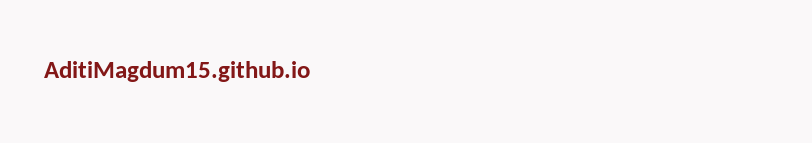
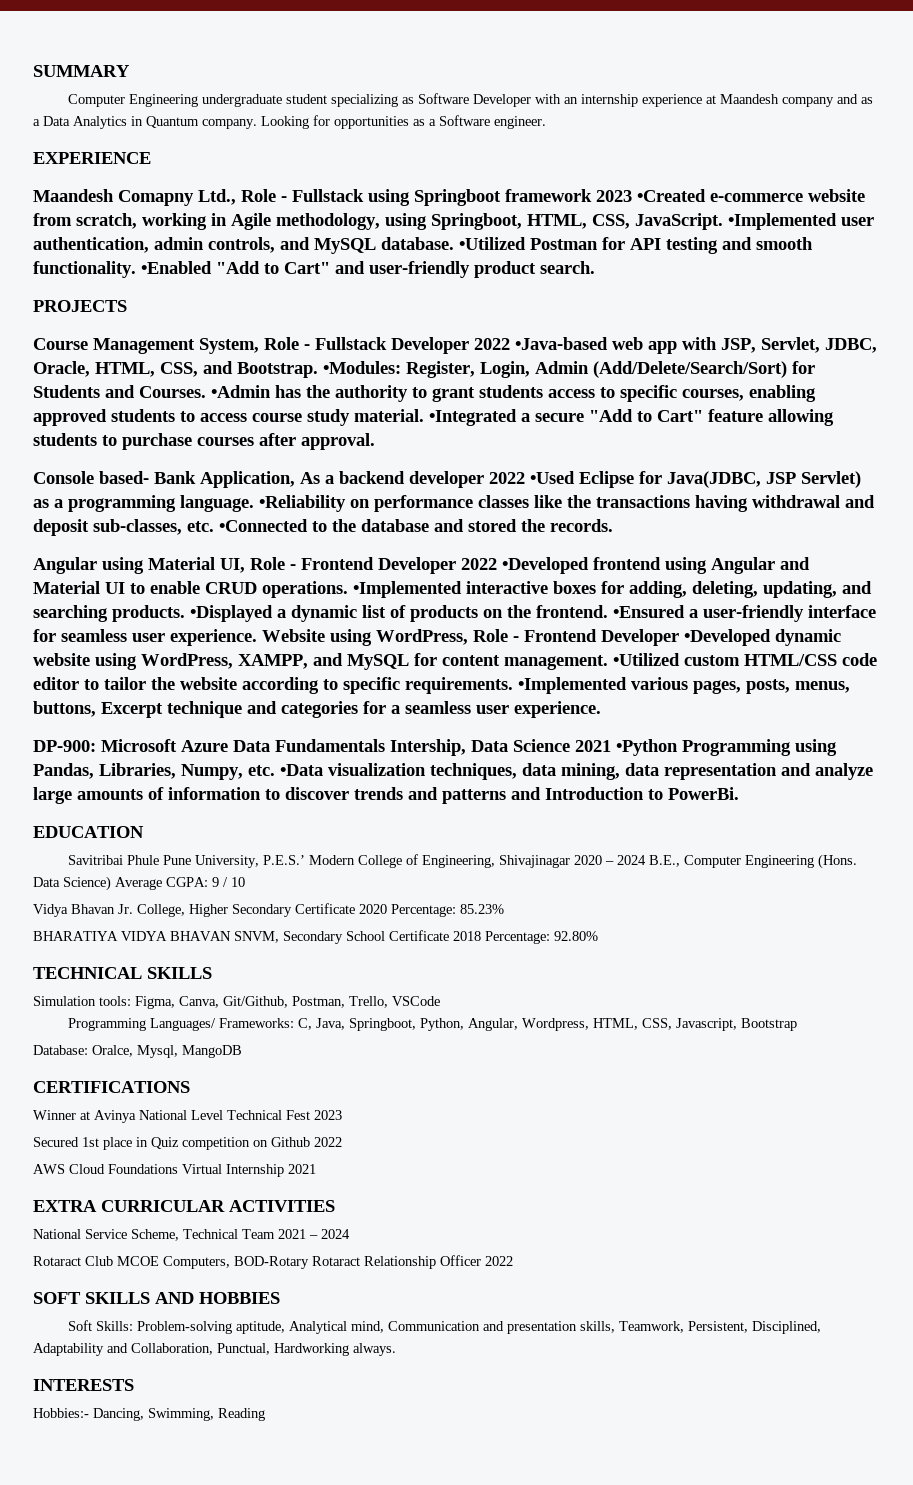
- AditiMagdum15.github.io
+ SUMMARY
+ Computer Engineering undergraduate student specializing as Software Developer with an internship experience at Maandesh company and as a Data Analytics in Quantum company. Looking for opportunities as a Software engineer.
+ EXPERIENCE
+ Maandesh Comapny Ltd., Role - Fullstack using Springboot framework 2023 •Created e-commerce website from scratch, working in Agile methodology, using Springboot, HTML, CSS, JavaScript. •Implemented user authentication, admin controls, and MySQL database. •Utilized Postman for API testing and smooth functionality. •Enabled "Add to Cart" and user-friendly product search.
+ PROJECTS
+ Course Management System, Role - Fullstack Developer 2022 •Java-based web app with JSP, Servlet, JDBC, Oracle, HTML, CSS, and Bootstrap. •Modules: Register, Login, Admin (Add/Delete/Search/Sort) for Students and Courses. •Admin has the authority to grant students access to specific courses, enabling approved students to access course study material. •Integrated a secure "Add to Cart" feature allowing students to purchase courses after approval.
+ Console based- Bank Application, As a backend developer 2022 •Used Eclipse for Java(JDBC, JSP Servlet) as a programming language. •Reliability on performance classes like the transactions having withdrawal and deposit sub-classes, etc. •Connected to the database and stored the records.
+ Angular using Material UI, Role - Frontend Developer 2022 •Developed frontend using Angular and Material UI to enable CRUD operations. •Implemented interactive boxes for adding, deleting, updating, and searching products. •Displayed a dynamic list of products on the frontend. •Ensured a user-friendly interface for seamless user experience. Website using WordPress, Role - Frontend Developer •Developed dynamic website using WordPress, XAMPP, and MySQL for content management. •Utilized custom HTML/CSS code editor to tailor the website according to specific requirements. •Implemented various pages, posts, menus, buttons, Excerpt technique and categories for a seamless user experience.
+ DP-900: Microsoft Azure Data Fundamentals Intership, Data Science 2021 •Python Programming using Pandas, Libraries, Numpy, etc. •Data visualization techniques, data mining, data representation and analyze large amounts of information to discover trends and patterns and Introduction to PowerBi.
+ EDUCATION
+ Savitribai Phule Pune University, P.E.S.’ Modern College of Engineering, Shivajinagar 2020 – 2024 B.E., Computer Engineering (Hons. Data Science) Average CGPA: 9 / 10
+ Vidya Bhavan Jr. College, Higher Secondary Certificate 2020 Percentage: 85.23%
+ BHARATIYA VIDYA BHAVAN SNVM, Secondary School Certificate 2018 Percentage: 92.80%
+ TECHNICAL SKILLS
+ Simulation tools: Figma, Canva, Git/Github, Postman, Trello, VSCode
+ Programming Languages/ Frameworks: C, Java, Springboot, Python, Angular, Wordpress, HTML, CSS, Javascript, Bootstrap
+ Database: Oralce, Mysql, MangoDB
+ CERTIFICATIONS
+ Winner at Avinya National Level Technical Fest 2023
+ Secured 1st place in Quiz competition on Github 2022
+ AWS Cloud Foundations Virtual Internship 2021
+ EXTRA CURRICULAR ACTIVITIES
+ National Service Scheme, Technical Team 2021 – 2024
+ Rotaract Club MCOE Computers, BOD-Rotary Rotaract Relationship Officer 2022
+ SOFT SKILLS AND HOBBIES
+ Soft Skills: Problem-solving aptitude, Analytical mind, Communication and presentation skills, Teamwork, Persistent, Disciplined, Adaptability and Collaboration, Punctual, Hardworking always.
+ INTERESTS
+ Hobbies:- Dancing, Swimming, Reading

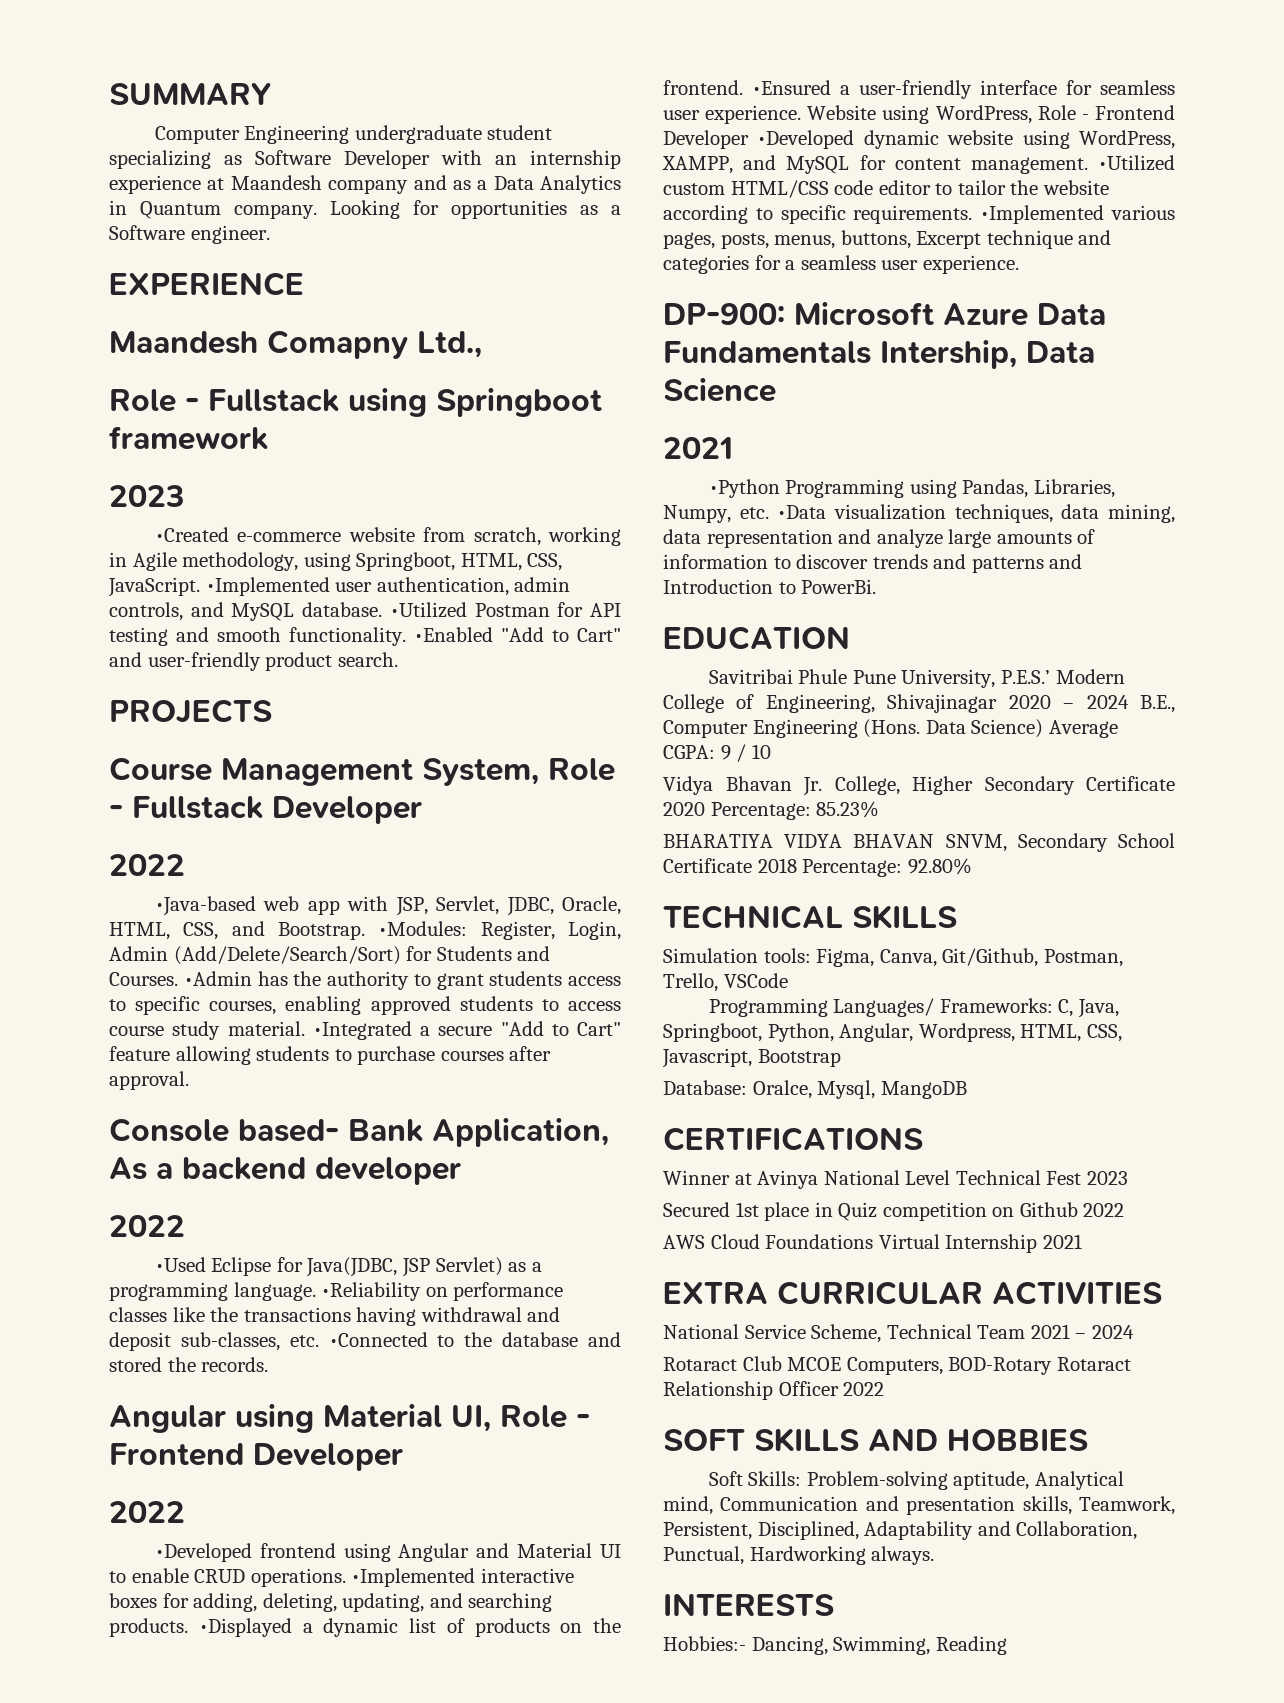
- Maandesh Comapny Ltd., Role - Fullstack using Springboot framework 2023 •Created e-commerce website from scratch, working in Agile methodology, using Springboot, HTML, CSS, JavaScript.
+ Maandesh Comapny Ltd.,
+ Role - Fullstack using Springboot framework
+ 2023
+ •Created e-commerce website from scratch, working in Agile methodology, using Springboot, HTML, CSS, JavaScript.
- Course Management System, Role - Fullstack Developer 2022 •Java-based web app with JSP, Servlet, JDBC, Oracle, HTML, CSS, and Bootstrap.
+ Course Management System, Role - Fullstack Developer
+ 2022
+ •Java-based web app with JSP, Servlet, JDBC, Oracle, HTML, CSS, and Bootstrap.
- Console based- Bank Application, As a backend developer 2022 •Used Eclipse for Java(JDBC, JSP Servlet) as a programming language.
+ Console based- Bank Application, As a backend developer
+ 2022
+ •Used Eclipse for Java(JDBC, JSP Servlet) as a programming language.
- Angular using Material UI, Role - Frontend Developer 2022 •Developed frontend using Angular and Material UI to enable CRUD operations.
+ Angular using Material UI, Role - Frontend Developer
+ 2022
+ •Developed frontend using Angular and Material UI to enable CRUD operations.
- DP-900: Microsoft Azure Data Fundamentals Intership, Data Science 2021 •Python Programming using Pandas, Libraries, Numpy, etc. •Data visualization techniques, data mining, data representation and analyze large amounts of information to discover trends and patterns and Introduction to PowerBi.
+ DP-900: Microsoft Azure Data Fundamentals Intership, Data Science
+ 2021
+ •Python Programming using Pandas, Libraries, Numpy, etc. •Data visualization techniques, data mining, data representation and analyze large amounts of information to discover trends and patterns and Introduction to PowerBi.

